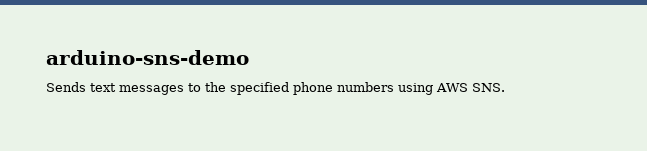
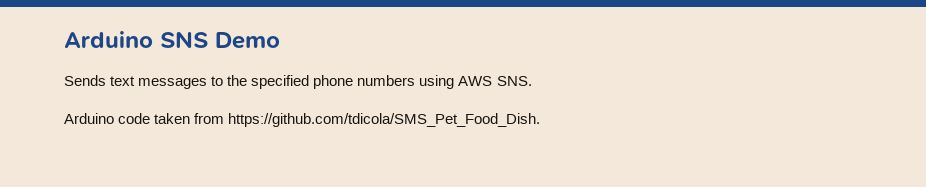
- arduino-sns-demo
+ Arduino SNS Demo
+ Arduino code taken from https://github.com/tdicola/SMS_Pet_Food_Dish.

